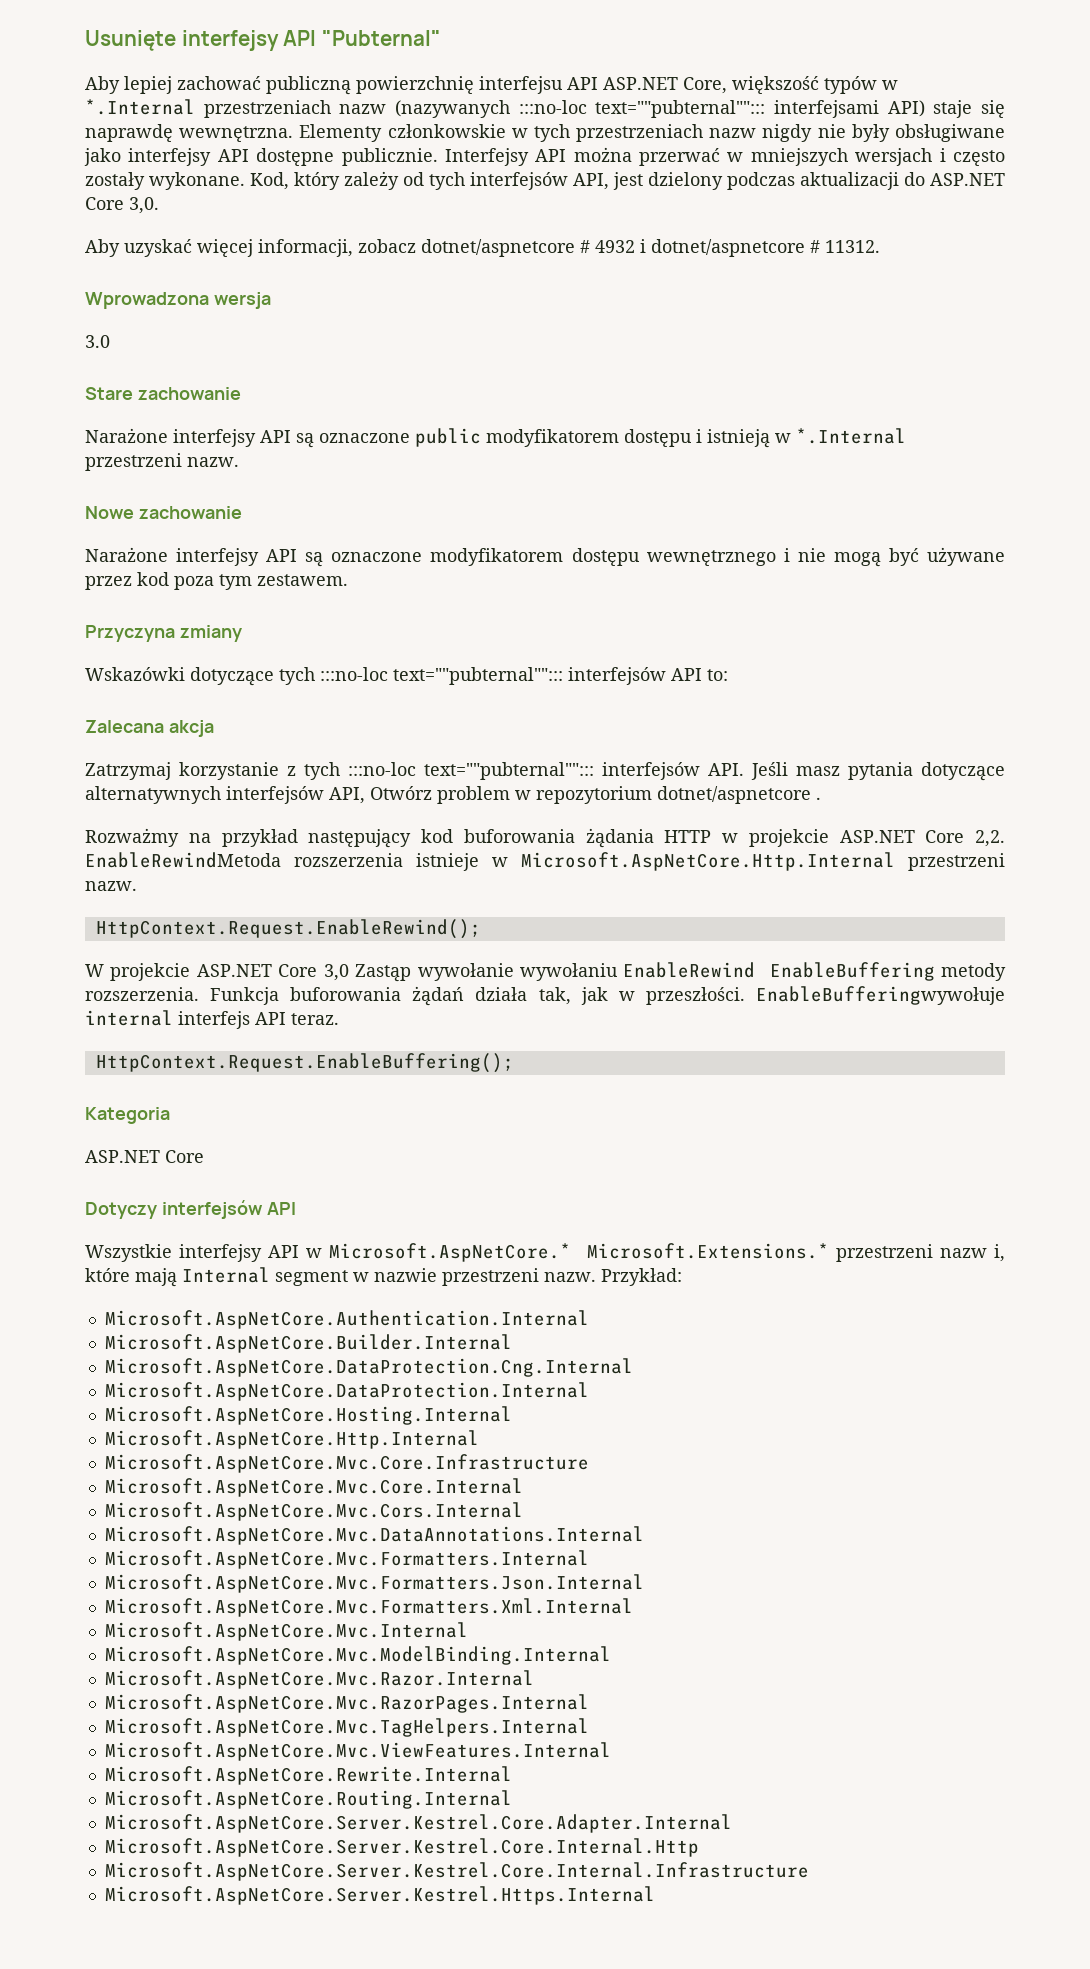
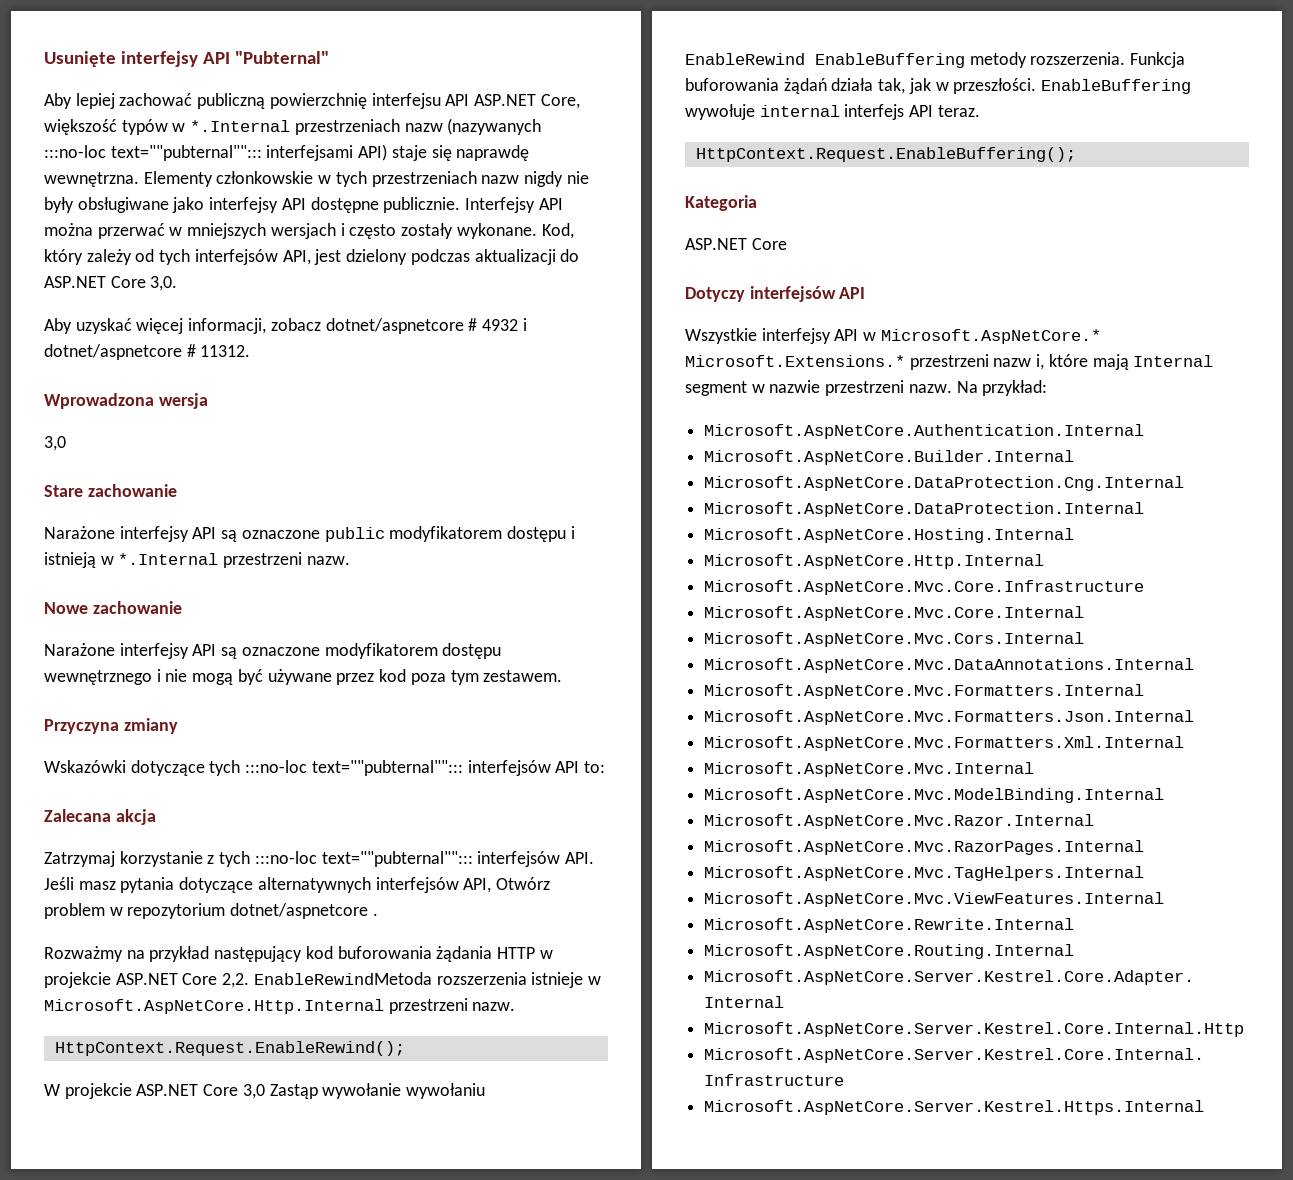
  Wprowadzona wersja
- 3.0
+ 3,0
- EnableBufferingwywołuje internal interfejs API teraz.
+ EnableBuffering wywołuje internal interfejs API teraz.
- Przykład:
+ Na przykład:

